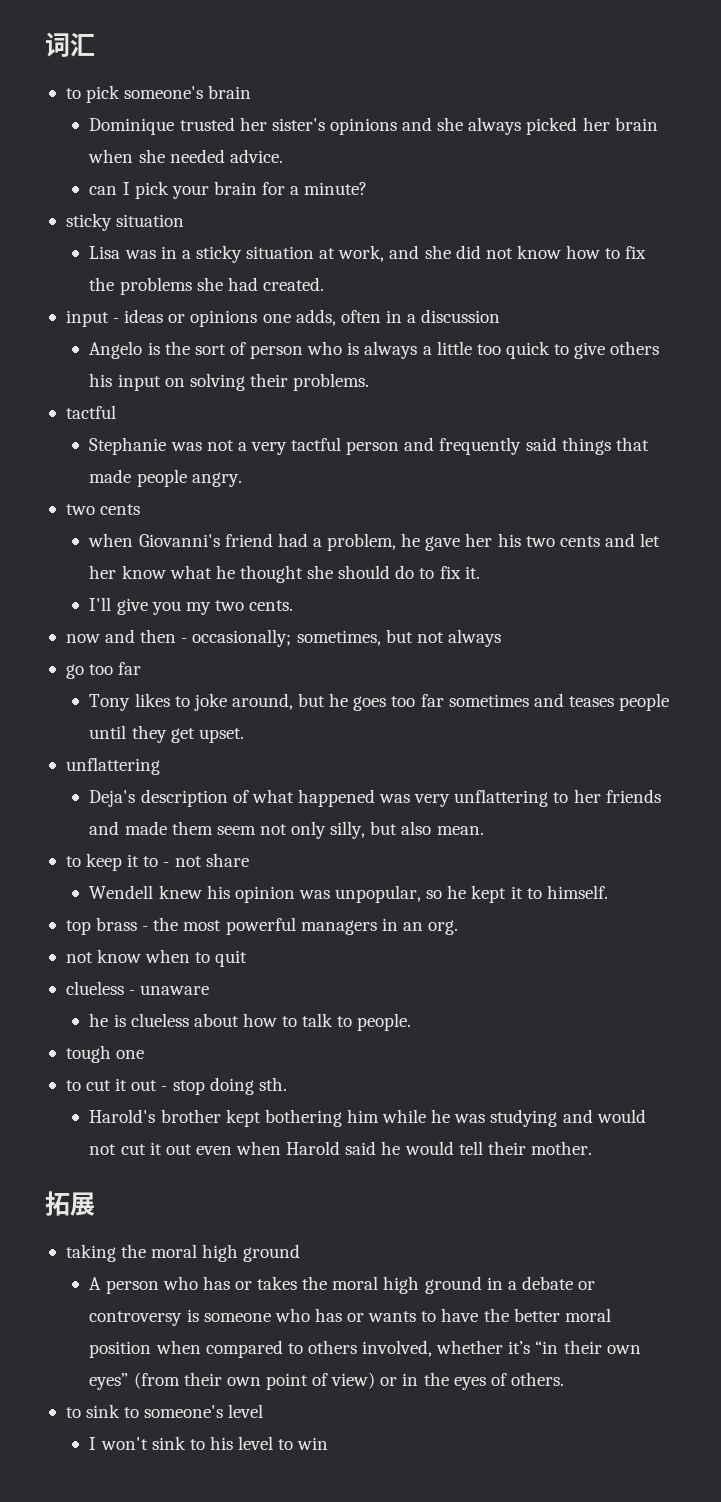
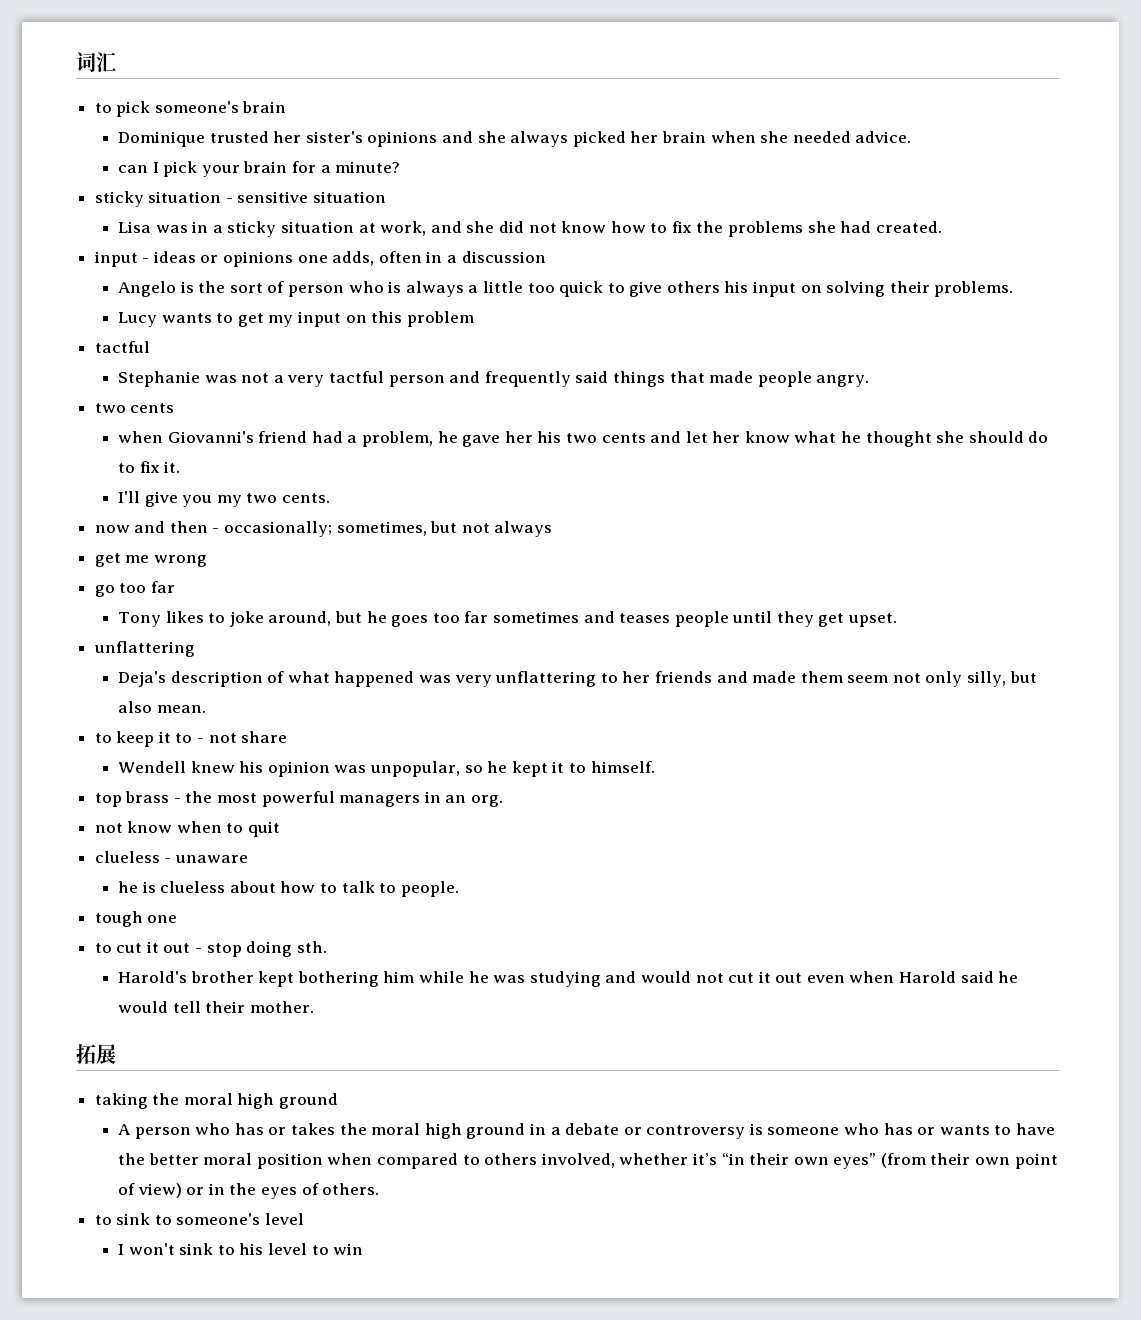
  can I pick your brain for a minute?
- sticky situation
+ sticky situation - sensitive situation
+ Lucy wants to get my input on this problem
+ get me wrong

